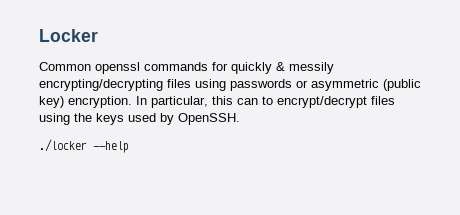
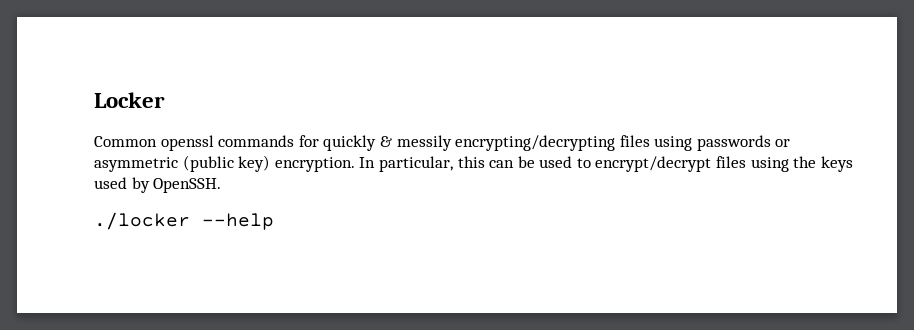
- In particular, this can to encrypt/decrypt files using the keys used by OpenSSH.
+ In particular, this can be used to encrypt/decrypt files using the keys used by OpenSSH.

